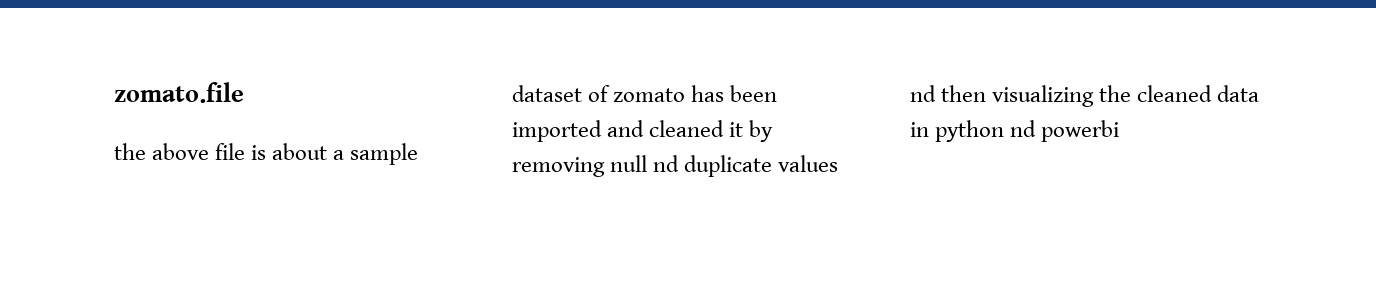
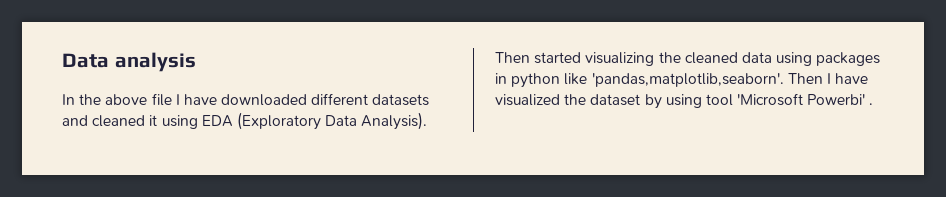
- zomato.file
- the above file is about a sample dataset of zomato has been imported and cleaned it by removing null nd duplicate values nd then visualizing the cleaned data in python nd powerbi
+ Data analysis
+ In the above file I have downloaded different datasets and cleaned it using EDA (Exploratory Data Analysis). Then started visualizing the cleaned data using packages in python like 'pandas,matplotlib,seaborn'. Then I have visualized the dataset by using tool 'Microsoft Powerbi' .

